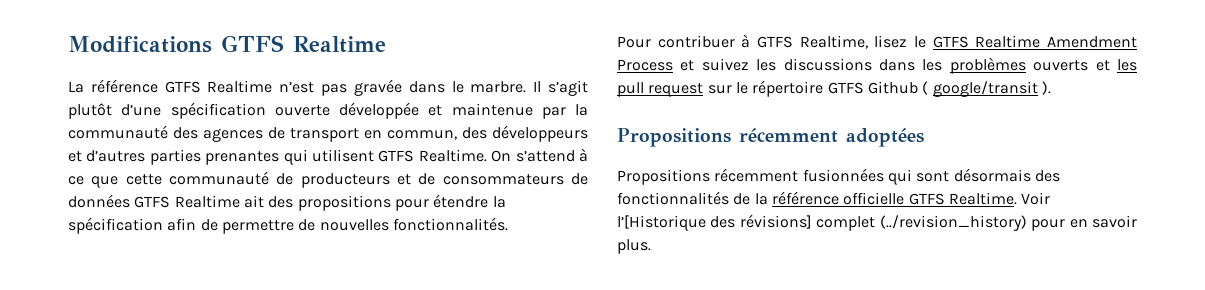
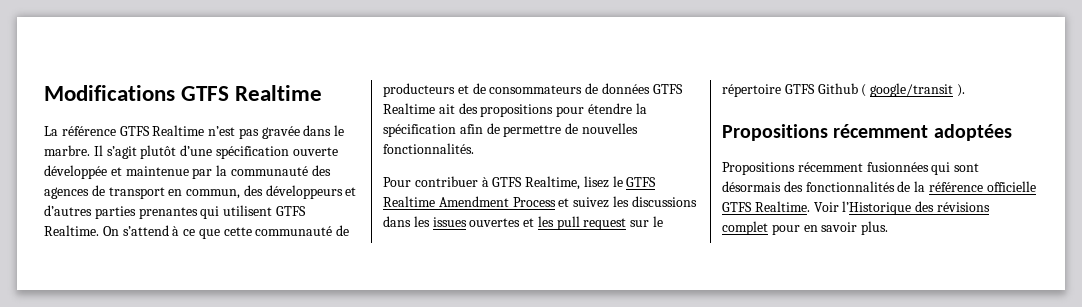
- Pour contribuer à GTFS Realtime, lisez le GTFS Realtime Amendment Process et suivez les discussions dans les problèmes ouverts et les pull request sur le répertoire GTFS Github ( google/transit ).
+ Pour contribuer à GTFS Realtime, lisez le GTFS Realtime Amendment Process et suivez les discussions dans les issues ouvertes et les pull request sur le répertoire GTFS Github ( google/transit ).
- Voir l’[Historique des révisions] complet (../revision_history) pour en savoir plus.
+ Voir l’Historique des révisions complet pour en savoir plus.

